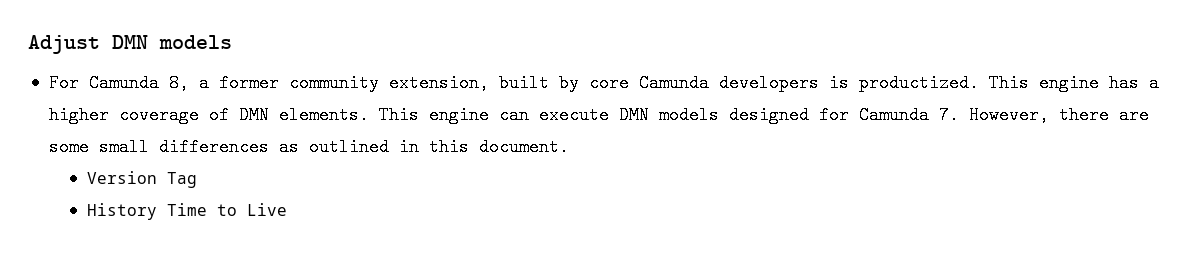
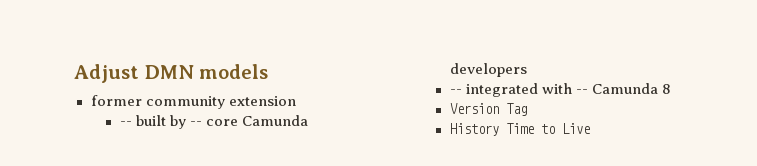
- For Camunda 8, a former community extension, built by core Camunda developers is productized. This engine has a higher coverage of DMN elements. This engine can execute DMN models designed for Camunda 7. However, there are some small differences as outlined in this document.
+ former community extension
+ -- built by -- core Camunda developers
+ -- integrated with -- Camunda 8

